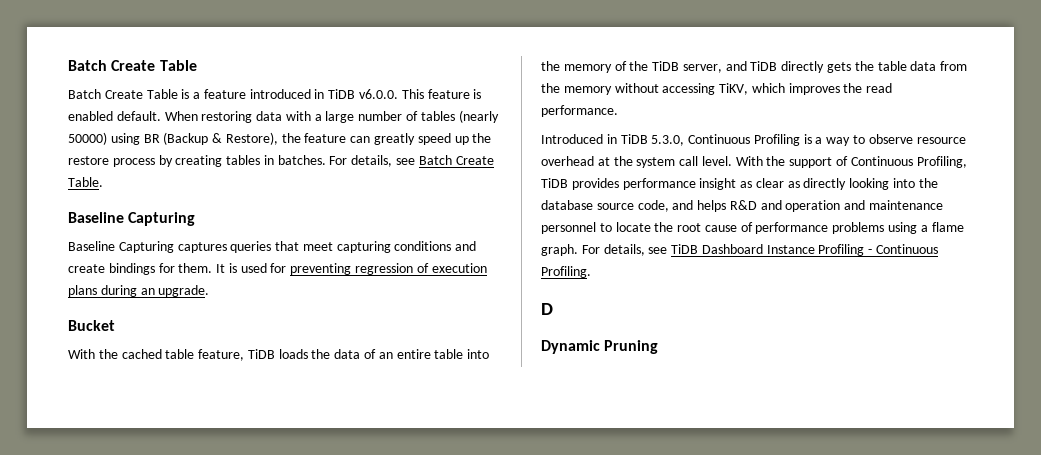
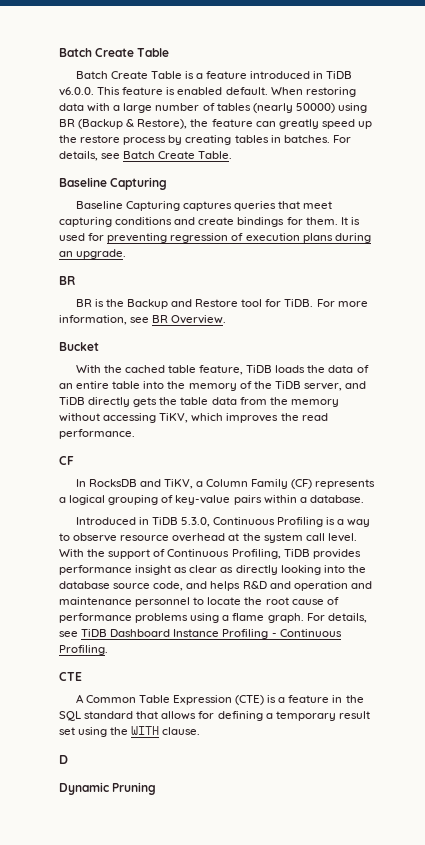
  It is used for preventing regression of execution plans during an upgrade.
+ BR
+ BR is the Backup and Restore tool for TiDB. For more information, see BR Overview.
+ CF
+ In RocksDB and TiKV, a Column Family (CF) represents a logical grouping of key-value pairs within a database.
+ CTE
+ A Common Table Expression (CTE) is a feature in the SQL standard that allows for defining a temporary result set using the WITH clause.

